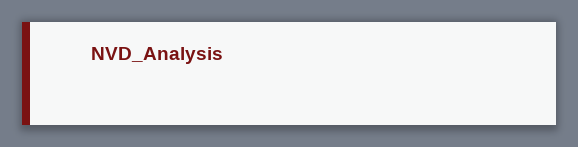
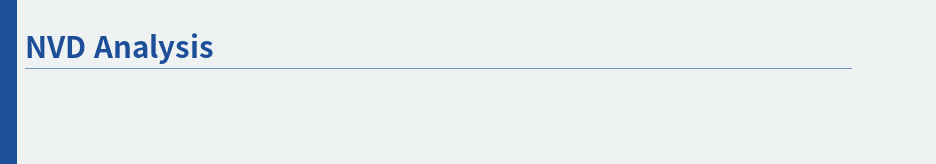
- NVD_Analysis
+ NVD Analysis

